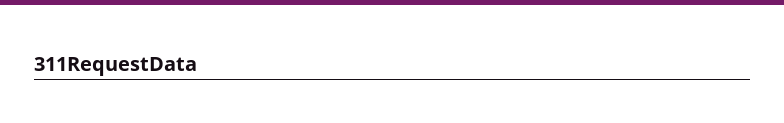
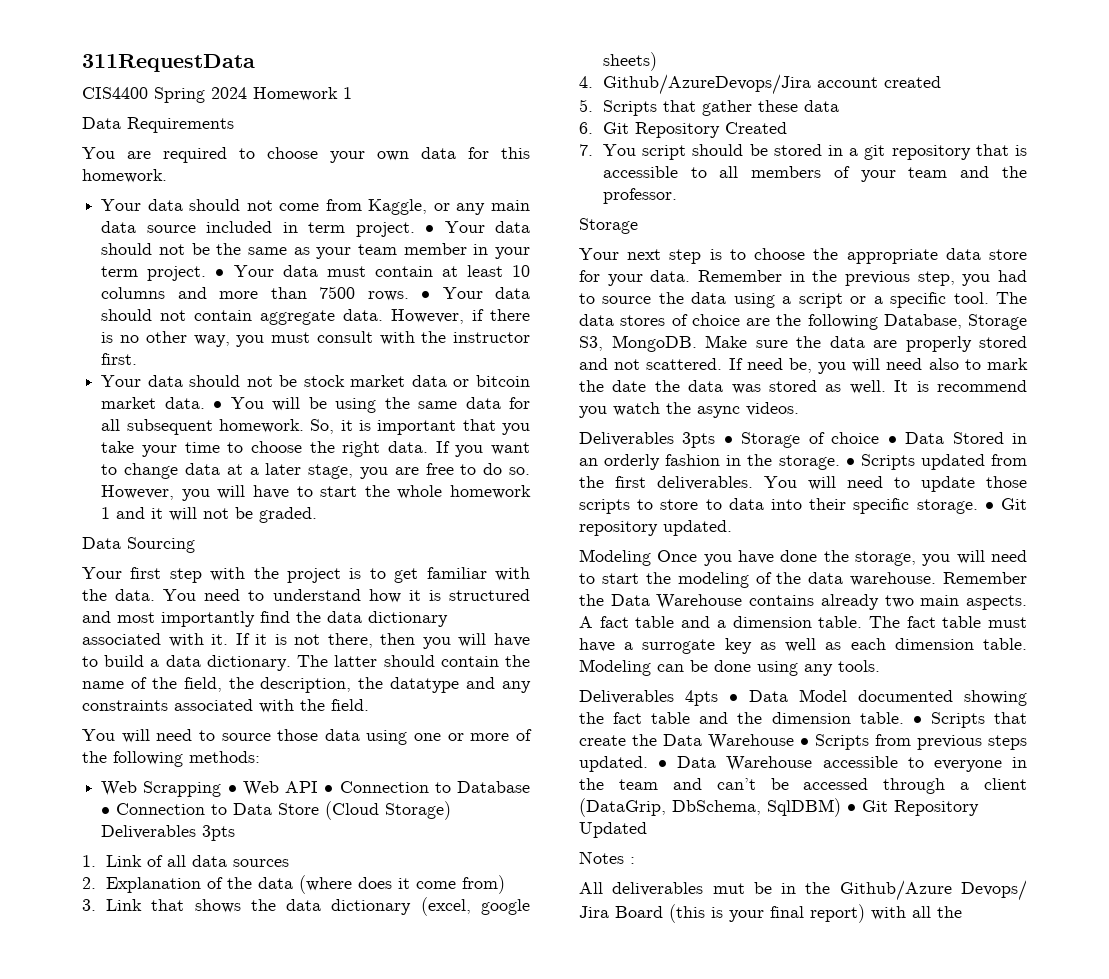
+ CIS4400 Spring 2024 Homework 1
+ Data Requirements
+ You are required to choose your own data for this homework.
+ Your data should not come from Kaggle, or any main data source included in term project. • Your data should not be the same as your team member in your term project. • Your data must contain at least 10 columns and more than 7500 rows. • Your data should not contain aggregate data. However, if there is no other way, you must consult with the instructor first.
+ Your data should not be stock market data or bitcoin market data. • You will be using the same data for all subsequent homework. So, it is important that you take your time to choose the right data. If you want to change data at a later stage, you are free to do so. However, you will have to start the whole homework 1 and it will not be graded.
+ Data Sourcing
+ Your first step with the project is to get familiar with the data. You need to understand how it is structured and most importantly find the data dictionary associated with it. If it is not there, then you will have to build a data dictionary. The latter should contain the name of the field, the description, the datatype and any constraints associated with the field.
+ You will need to source those data using one or more of the following methods:
+ Web Scrapping • Web API • Connection to Database • Connection to Data Store (Cloud Storage) Deliverables 3pts
+ 1. Link of all data sources
+ 2. Explanation of the data (where does it come from)
+ 3. Link that shows the data dictionary (excel, google sheets)
+ 4. Github/AzureDevops/Jira account created
+ 5. Scripts that gather these data
+ 6. Git Repository Created
+ 7. You script should be stored in a git repository that is accessible to all members of your team and the professor.
+ Storage
+ Your next step is to choose the appropriate data store for your data. Remember in the previous step, you had to source the data using a script or a specific tool. The data stores of choice are the following Database, Storage S3, MongoDB. Make sure the data are properly stored and not scattered. If need be, you will need also to mark the date the data was stored as well. It is recommend you watch the async videos.
+ Deliverables 3pts • Storage of choice • Data Stored in an orderly fashion in the storage. • Scripts updated from the first deliverables. You will need to update those scripts to store to data into their specific storage. • Git repository updated.
+ Modeling Once you have done the storage, you will need to start the modeling of the data warehouse. Remember the Data Warehouse contains already two main aspects. A fact table and a dimension table. The fact table must have a surrogate key as well as each dimension table. Modeling can be done using any tools.
+ Deliverables 4pts • Data Model documented showing the fact table and the dimension table. • Scripts that create the Data Warehouse • Scripts from previous steps updated. • Data Warehouse accessible to everyone in the team and can’t be accessed through a client (DataGrip, DbSchema, SqlDBM) • Git Repository Updated
+ Notes :
+ All deliverables mut be in the Github/Azure Devops/ Jira Board (this is your final report) with all the

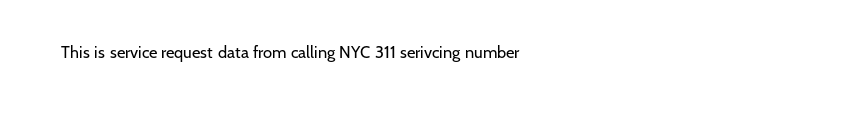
- 311RequestData
- CIS4400 Spring 2024 Homework 1
- Data Requirements
- You are required to choose your own data for this homework.
- Your data should not come from Kaggle, or any main data source included in term project. • Your data should not be the same as your team member in your term project. • Your data must contain at least 10 columns and more than 7500 rows. • Your data should not contain aggregate data. However, if there is no other way, you must consult with the instructor first.
- Your data should not be stock market data or bitcoin market data. • You will be using the same data for all subsequent homework. So, it is important that you take your time to choose the right data. If you want to change data at a later stage, you are free to do so. However, you will have to start the whole homework 1 and it will not be graded.
- Data Sourcing
- Your first step with the project is to get familiar with the data. You need to understand how it is structured and most importantly find the data dictionary associated with it. If it is not there, then you will have to build a data dictionary. The latter should contain the name of the field, the description, the datatype and any constraints associated with the field.
- You will need to source those data using one or more of the following methods:
- Web Scrapping • Web API • Connection to Database • Connection to Data Store (Cloud Storage) Deliverables 3pts
- 1. Link of all data sources
- 2. Explanation of the data (where does it come from)
- 3. Link that shows the data dictionary (excel, google sheets)
- 4. Github/AzureDevops/Jira account created
- 5. Scripts that gather these data
- 6. Git Repository Created
- 7. You script should be stored in a git repository that is accessible to all members of your team and the professor.
- Storage
- Your next step is to choose the appropriate data store for your data. Remember in the previous step, you had to source the data using a script or a specific tool. The data stores of choice are the following Database, Storage S3, MongoDB. Make sure the data are properly stored and not scattered. If need be, you will need also to mark the date the data was stored as well. It is recommend you watch the async videos.
- Deliverables 3pts • Storage of choice • Data Stored in an orderly fashion in the storage. • Scripts updated from the first deliverables. You will need to update those scripts to store to data into their specific storage. • Git repository updated.
- Modeling Once you have done the storage, you will need to start the modeling of the data warehouse. Remember the Data Warehouse contains already two main aspects. A fact table and a dimension table. The fact table must have a surrogate key as well as each dimension table. Modeling can be done using any tools.
- Deliverables 4pts • Data Model documented showing the fact table and the dimension table. • Scripts that create the Data Warehouse • Scripts from previous steps updated. • Data Warehouse accessible to everyone in the team and can’t be accessed through a client (DataGrip, DbSchema, SqlDBM) • Git Repository Updated
- Notes :
- All deliverables mut be in the Github/Azure Devops/ Jira Board (this is your final report) with all the
+ This is service request data from calling NYC 311 serivcing number

